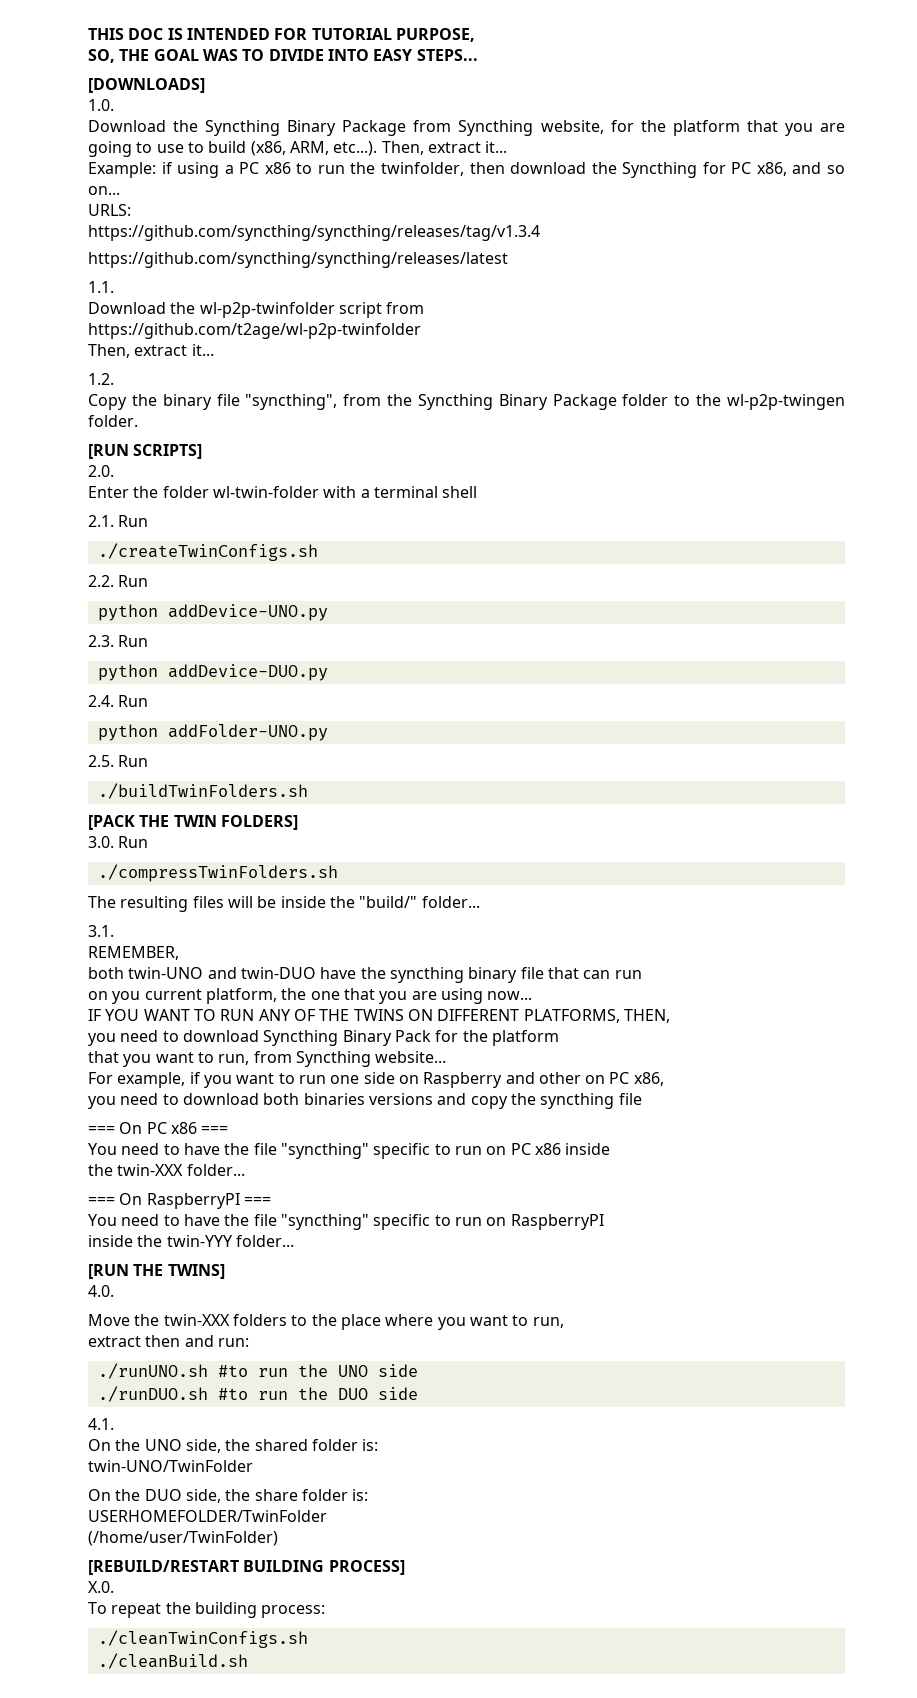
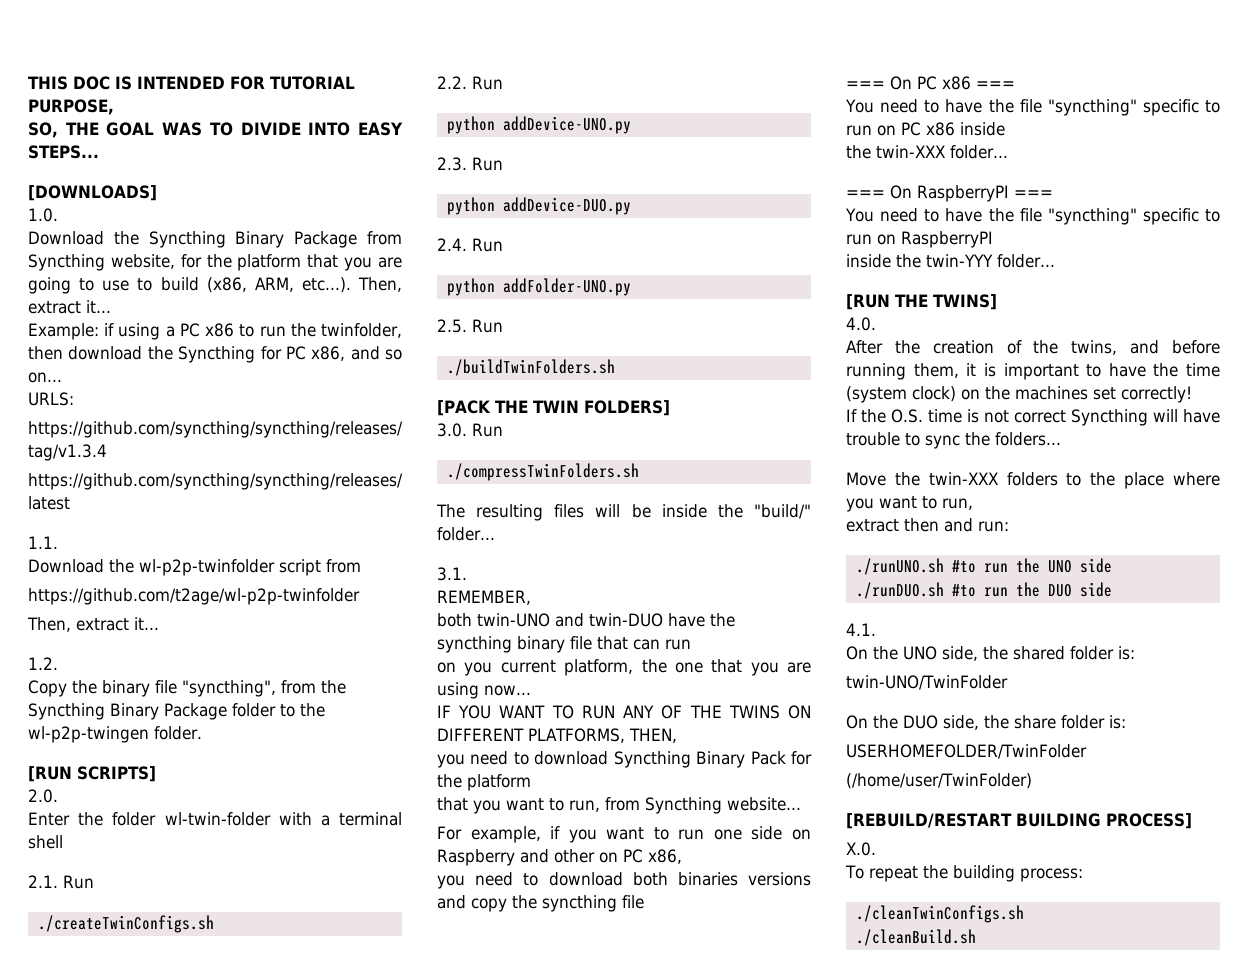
+ After the creation of the twins, and before running them, it is important to have the time (system clock) on the machines set correctly!
+ If the O.S. time is not correct Syncthing will have trouble to sync the folders...

